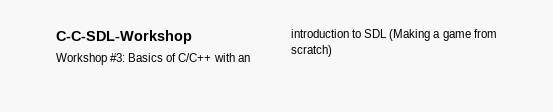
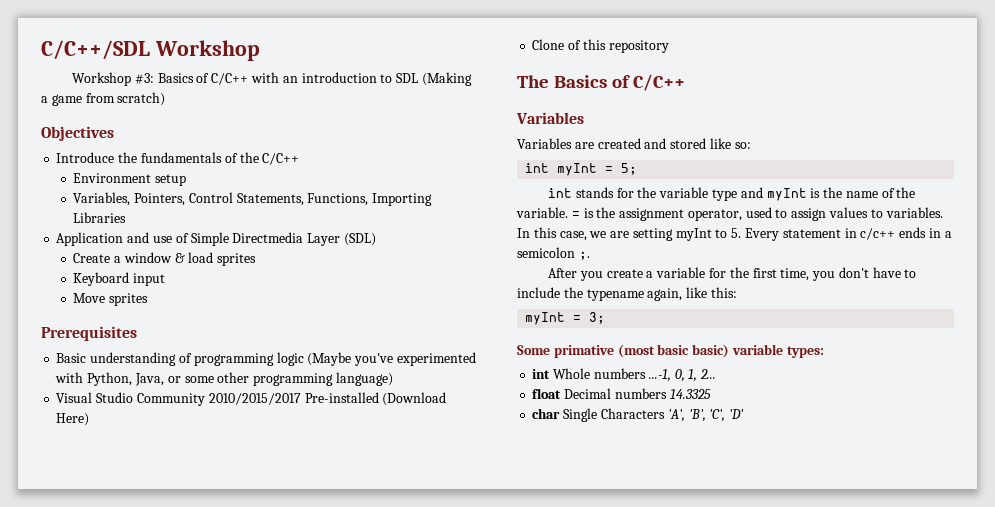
- C-C-SDL-Workshop
+ C/C++/SDL Workshop
+ Objectives
+ Introduce the fundamentals of the C/C++
+ Environment setup
+ Variables, Pointers, Control Statements, Functions, Importing Libraries
+ Application and use of Simple Directmedia Layer (SDL)
+ Create a window & load sprites
+ Keyboard input
+ Move sprites
+ Prerequisites
+ Basic understanding of programming logic (Maybe you've experimented with Python, Java, or some other programming language)
+ Visual Studio Community 2010/2015/2017 Pre-installed (Download Here)
+ Clone of this repository
+ The Basics of C/C++
+ Variables
+ Variables are created and stored like so:
+ int myInt = 5;
+ int stands for the variable type and myInt is the name of the variable. = is the assignment operator, used to assign values to variables. In this case, we are setting myInt to 5. Every statement in c/c++ ends in a semicolon ;.
+ After you create a variable for the first time, you don't have to include the typename again, like this:
+ myInt = 3;
+ Some primative (most basic basic) variable types:
+ int Whole numbers ...-1, 0, 1, 2...
+ float Decimal numbers 14.3325
+ char Single Characters 'A', 'B', 'C', 'D'

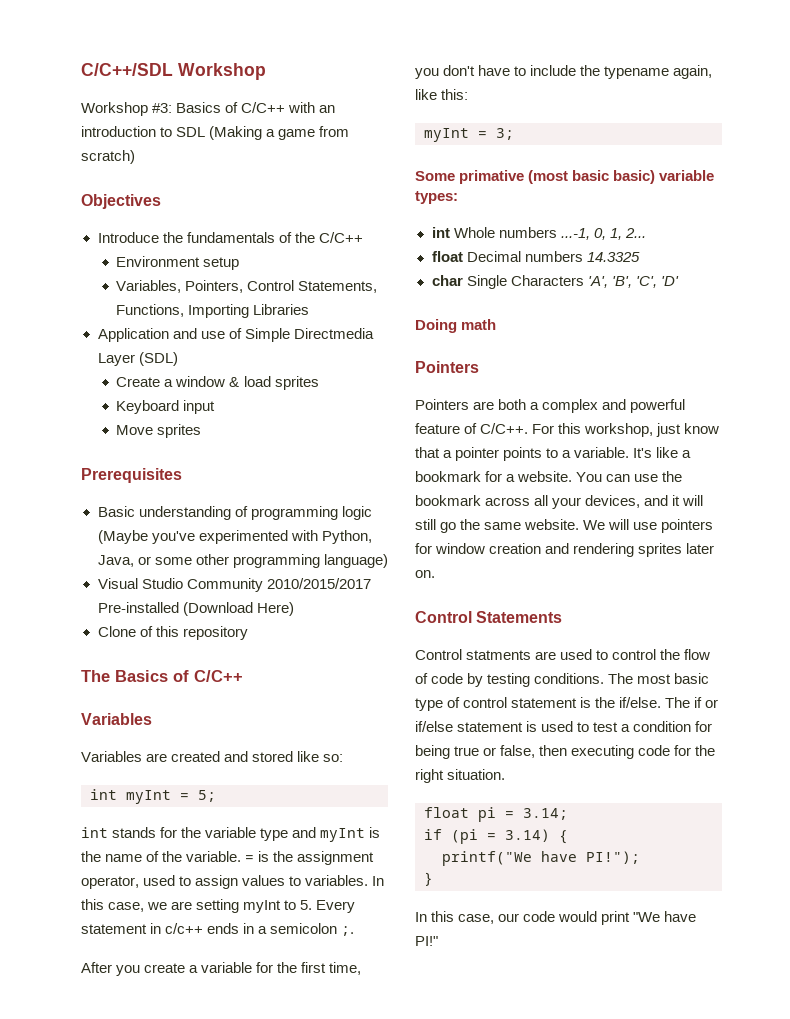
+ Doing math
+ Pointers
+ Pointers are both a complex and powerful feature of C/C++. For this workshop, just know that a pointer points to a variable. It's like a bookmark for a website. You can use the bookmark across all your devices, and it will still go the same website. We will use pointers for window creation and rendering sprites later on.
+ Control Statements
+ Control statments are used to control the flow of code by testing conditions. The most basic type of control statement is the if/else. The if or if/else statement is used to test a condition for being true or false, then executing code for the right situation.
+ float pi = 3.14;
+ if (pi = 3.14) {
+ printf("We have PI!");
+ }
+ In this case, our code would print "We have PI!"

